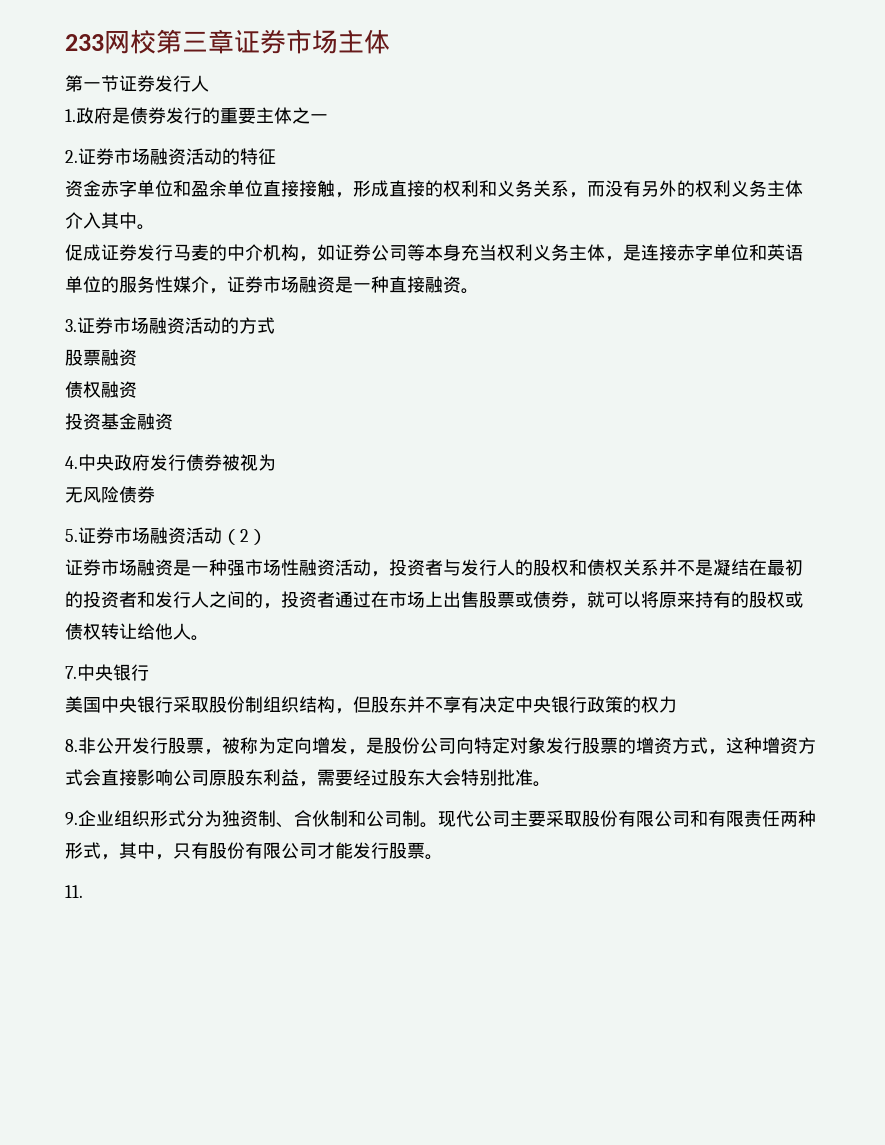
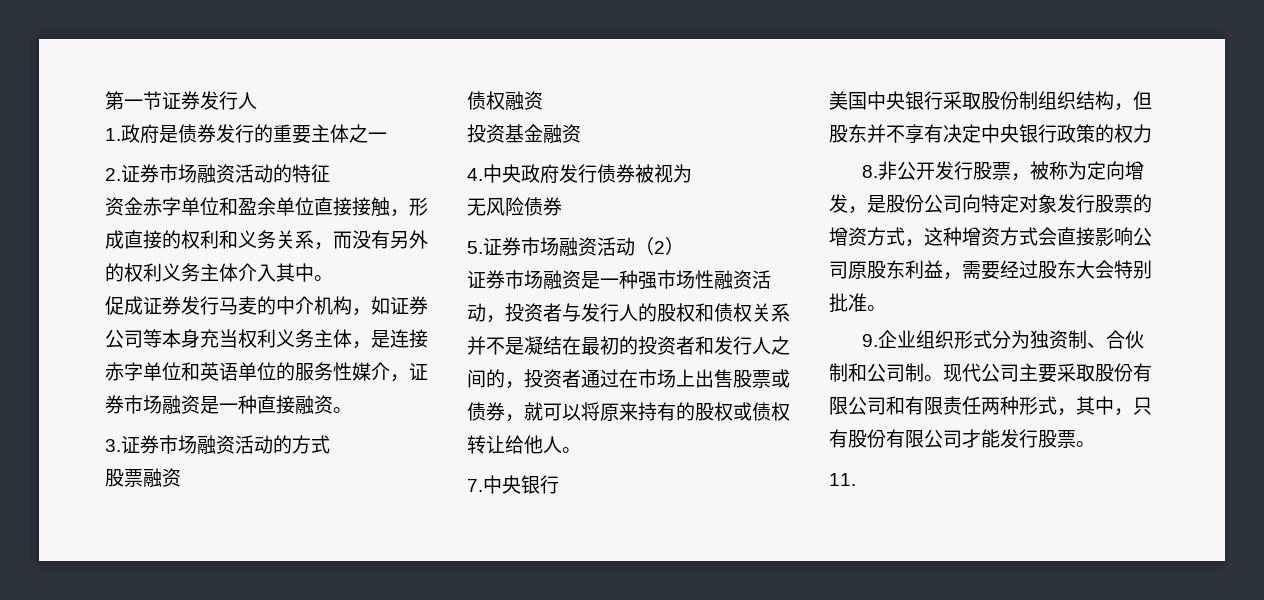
- 233网校第三章证券市场主体

